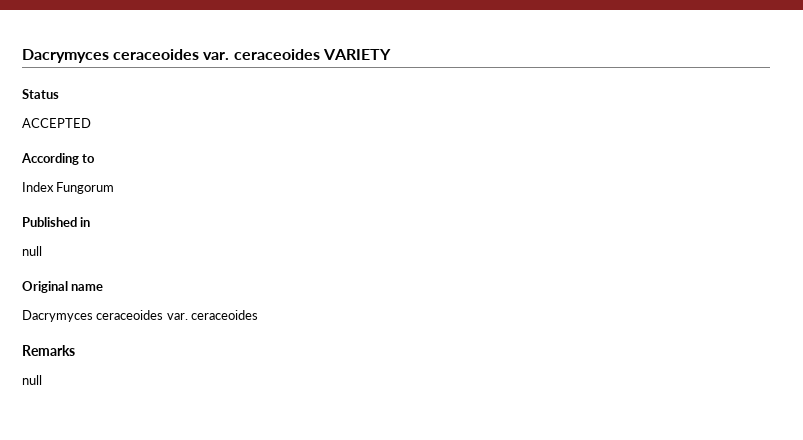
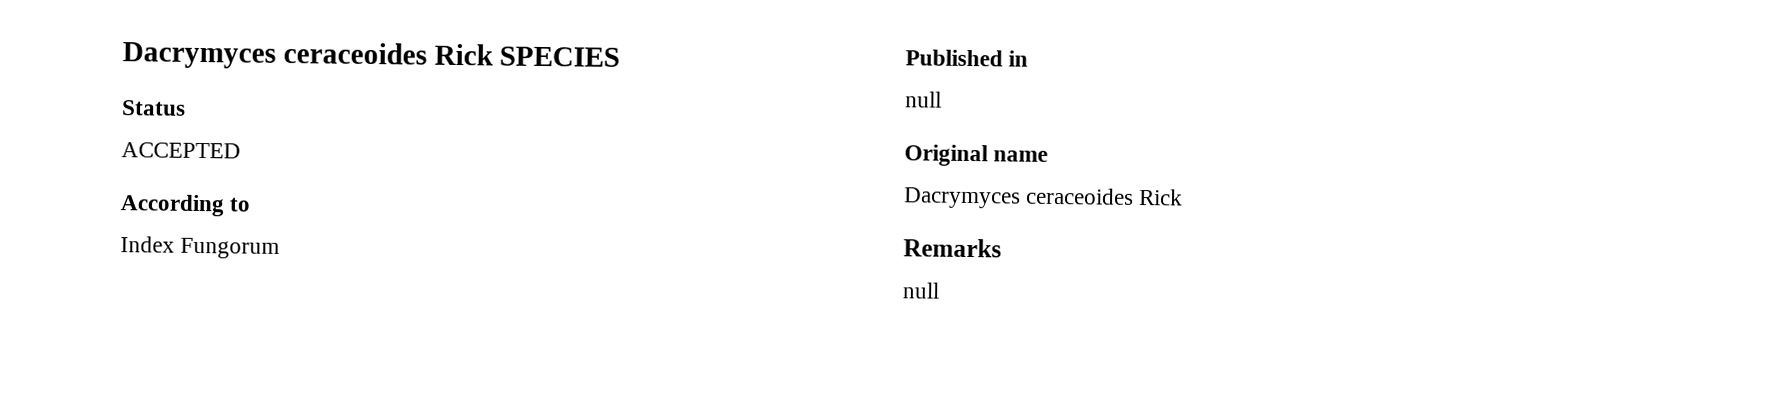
- Dacrymyces ceraceoides var. ceraceoides VARIETY
+ Dacrymyces ceraceoides Rick SPECIES
  Original name
- Dacrymyces ceraceoides var. ceraceoides
+ Dacrymyces ceraceoides Rick

